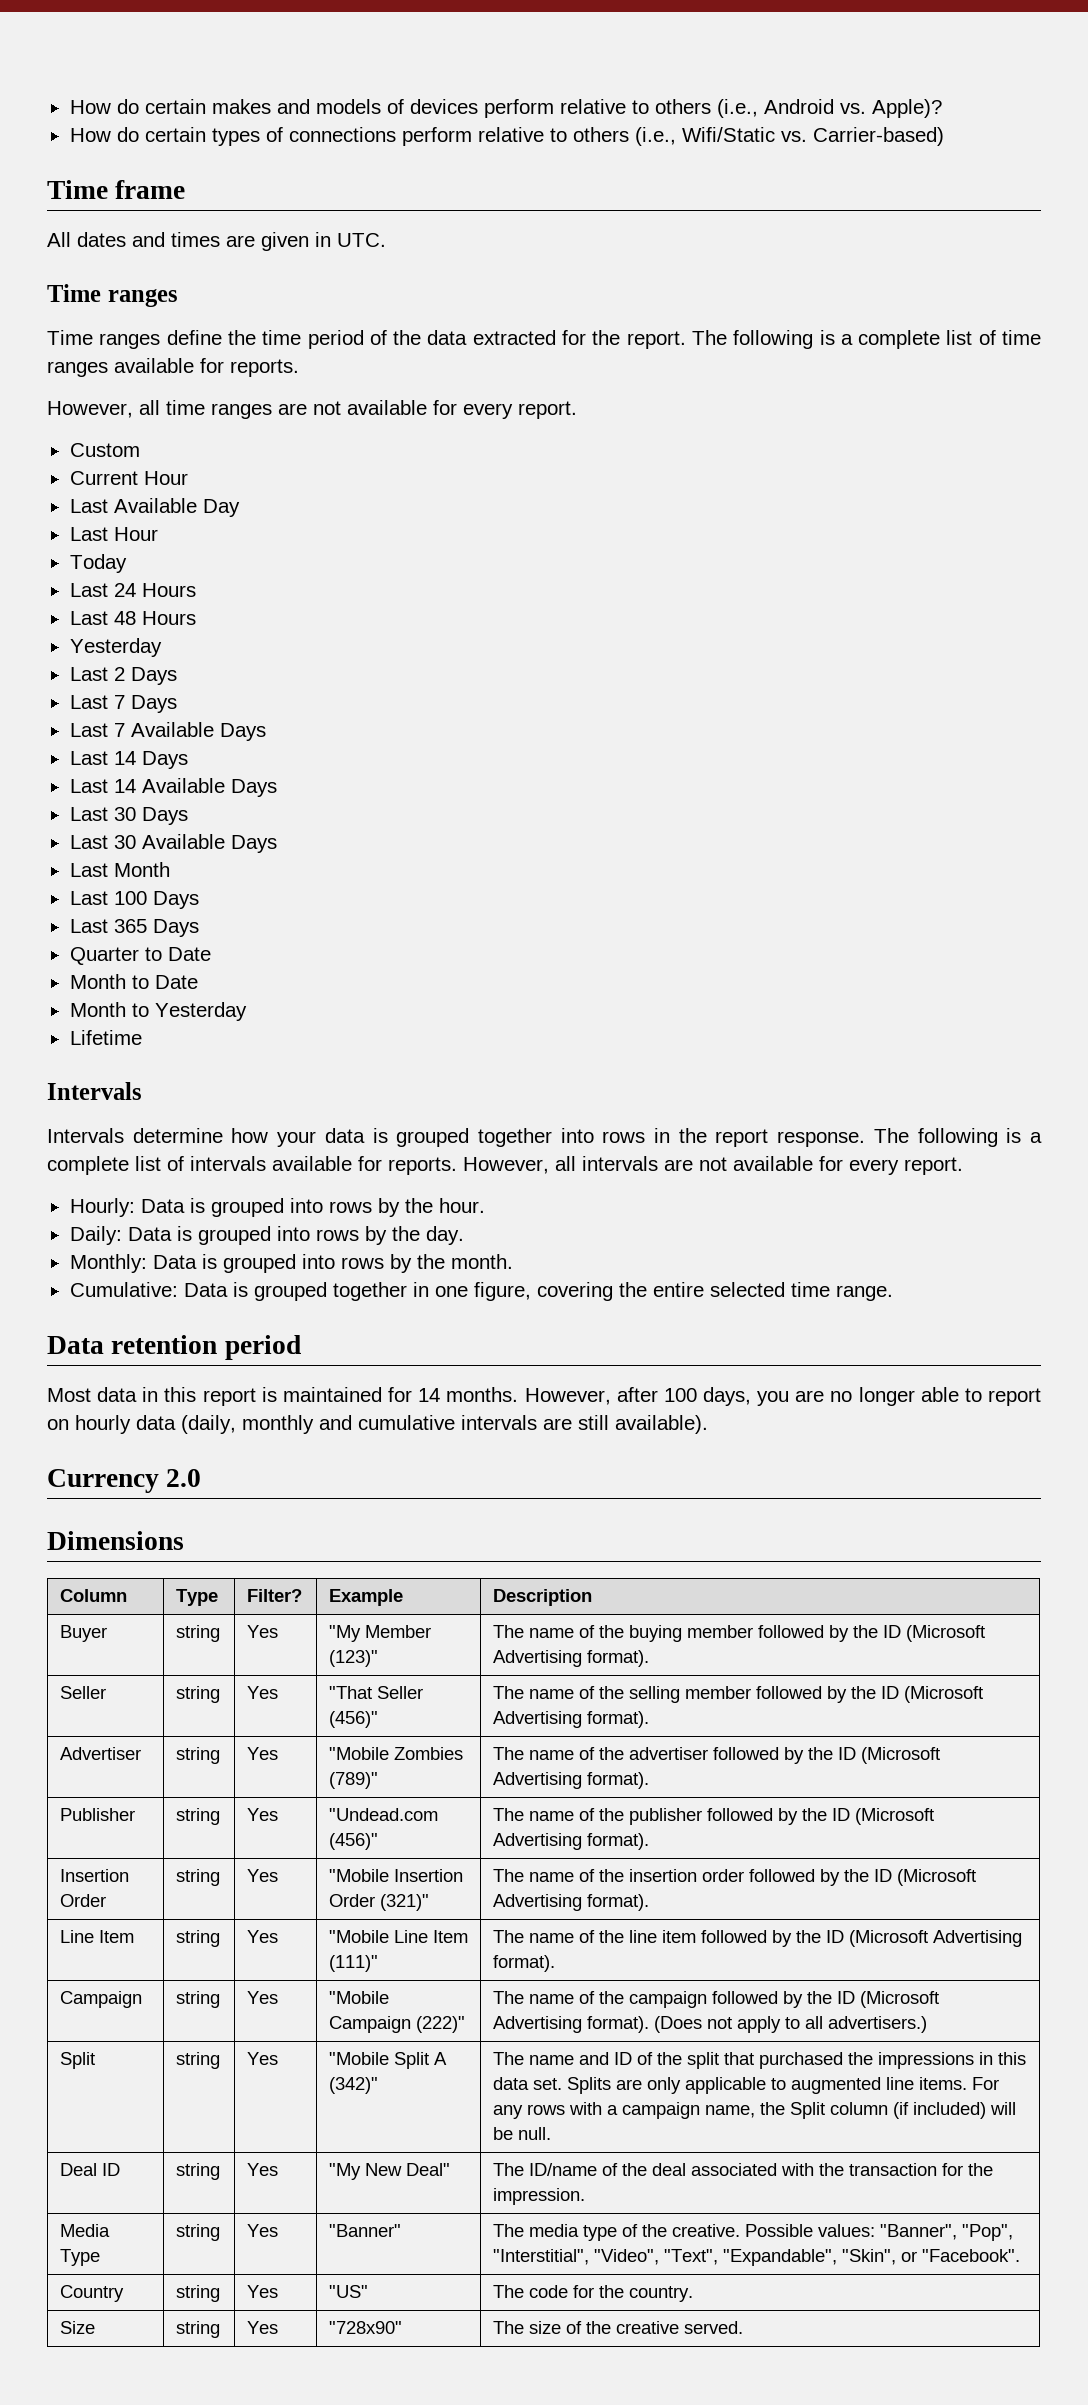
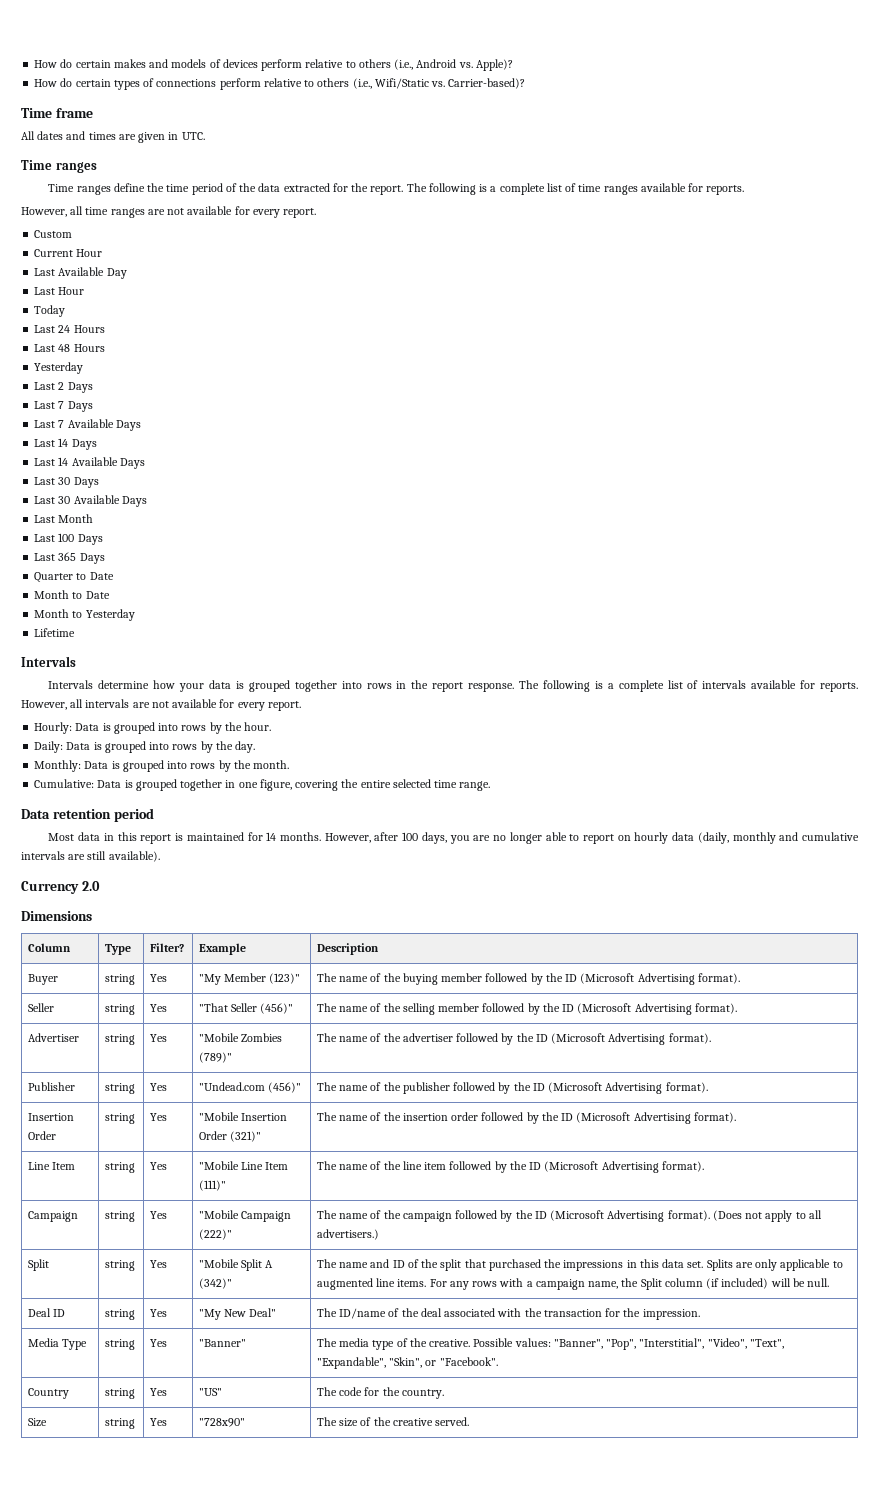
- How do certain types of connections perform relative to others (i.e., Wifi/Static vs. Carrier-based)
+ How do certain types of connections perform relative to others (i.e., Wifi/Static vs. Carrier-based)?

